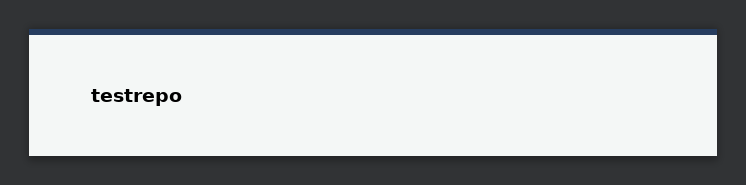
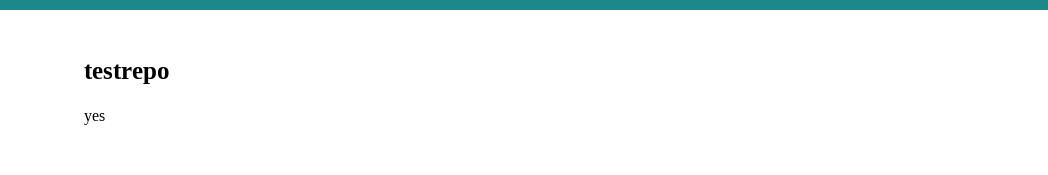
+ yes

